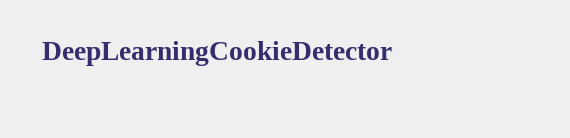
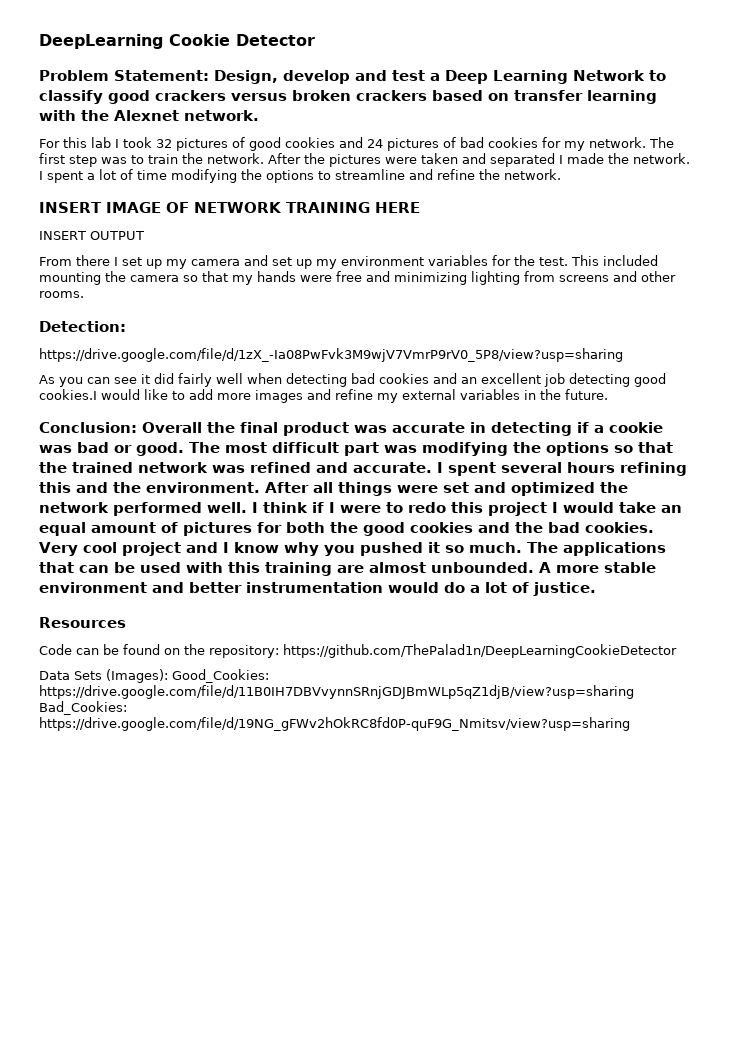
- DeepLearningCookieDetector
+ DeepLearning Cookie Detector
+ Problem Statement: Design, develop and test a Deep Learning Network to classify good crackers versus broken crackers based on transfer learning with the Alexnet network.
+ For this lab I took 32 pictures of good cookies and 24 pictures of bad cookies for my network. The first step was to train the network. After the pictures were taken and separated I made the network. I spent a lot of time modifying the options to streamline and refine the network.
+ INSERT IMAGE OF NETWORK TRAINING HERE
+ INSERT OUTPUT
+ From there I set up my camera and set up my environment variables for the test. This included mounting the camera so that my hands were free and minimizing lighting from screens and other rooms.
+ Detection:
+ https://drive.google.com/file/d/1zX_-Ia08PwFvk3M9wjV7VmrP9rV0_5P8/view?usp=sharing
+ As you can see it did fairly well when detecting bad cookies and an excellent job detecting good cookies.I would like to add more images and refine my external variables in the future.
+ Conclusion: Overall the final product was accurate in detecting if a cookie was bad or good. The most difficult part was modifying the options so that the trained network was refined and accurate. I spent several hours refining this and the environment. After all things were set and optimized the network performed well. I think if I were to redo this project I would take an equal amount of pictures for both the good cookies and the bad cookies. Very cool project and I know why you pushed it so much. The applications that can be used with this training are almost unbounded. A more stable environment and better instrumentation would do a lot of justice.
+ Resources
+ Code can be found on the repository: https://github.com/ThePalad1n/DeepLearningCookieDetector
+ Data Sets (Images): Good_Cookies: https://drive.google.com/file/d/11B0IH7DBVvynnSRnjGDJBmWLp5qZ1djB/view?usp=sharing Bad_Cookies: https://drive.google.com/file/d/19NG_gFWv2hOkRC8fd0P-quF9G_Nmitsv/view?usp=sharing

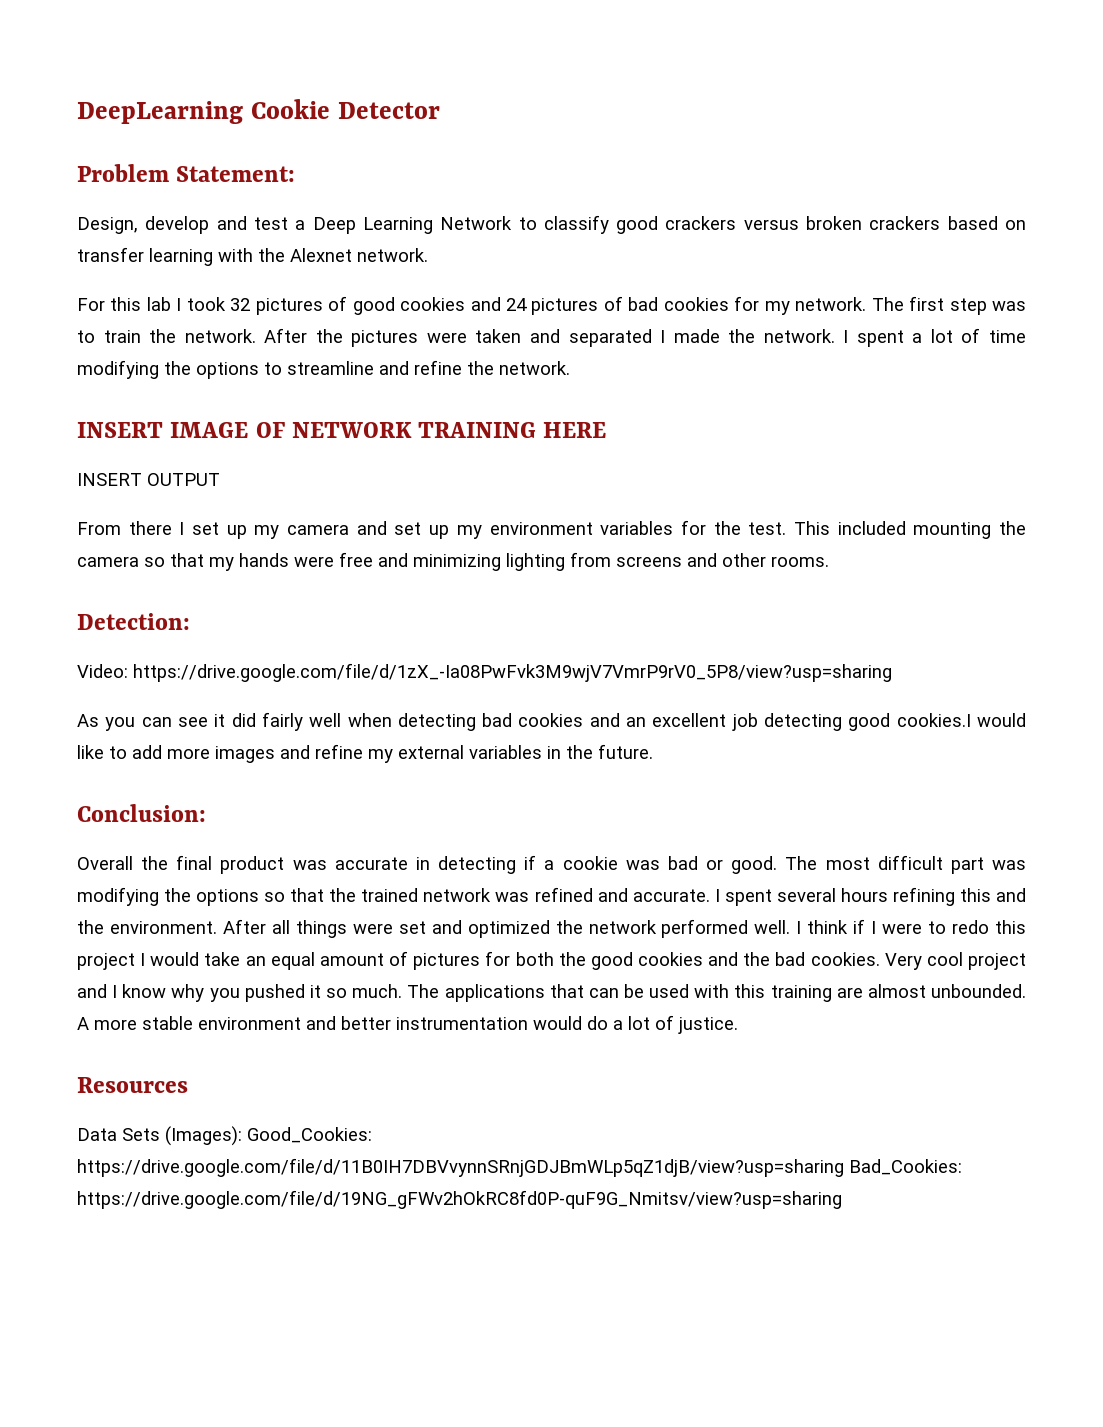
- Problem Statement: Design, develop and test a Deep Learning Network to classify good crackers versus broken crackers based on transfer learning with the Alexnet network.
+ Problem Statement:
+ Design, develop and test a Deep Learning Network to classify good crackers versus broken crackers based on transfer learning with the Alexnet network.
- https://drive.google.com/file/d/1zX_-Ia08PwFvk3M9wjV7VmrP9rV0_5P8/view?usp=sharing
+ Video: https://drive.google.com/file/d/1zX_-Ia08PwFvk3M9wjV7VmrP9rV0_5P8/view?usp=sharing
- Conclusion: Overall the final product was accurate in detecting if a cookie was bad or good.
+ Conclusion:
+ Overall the final product was accurate in detecting if a cookie was bad or good.
- Code can be found on the repository: https://github.com/ThePalad1n/DeepLearningCookieDetector

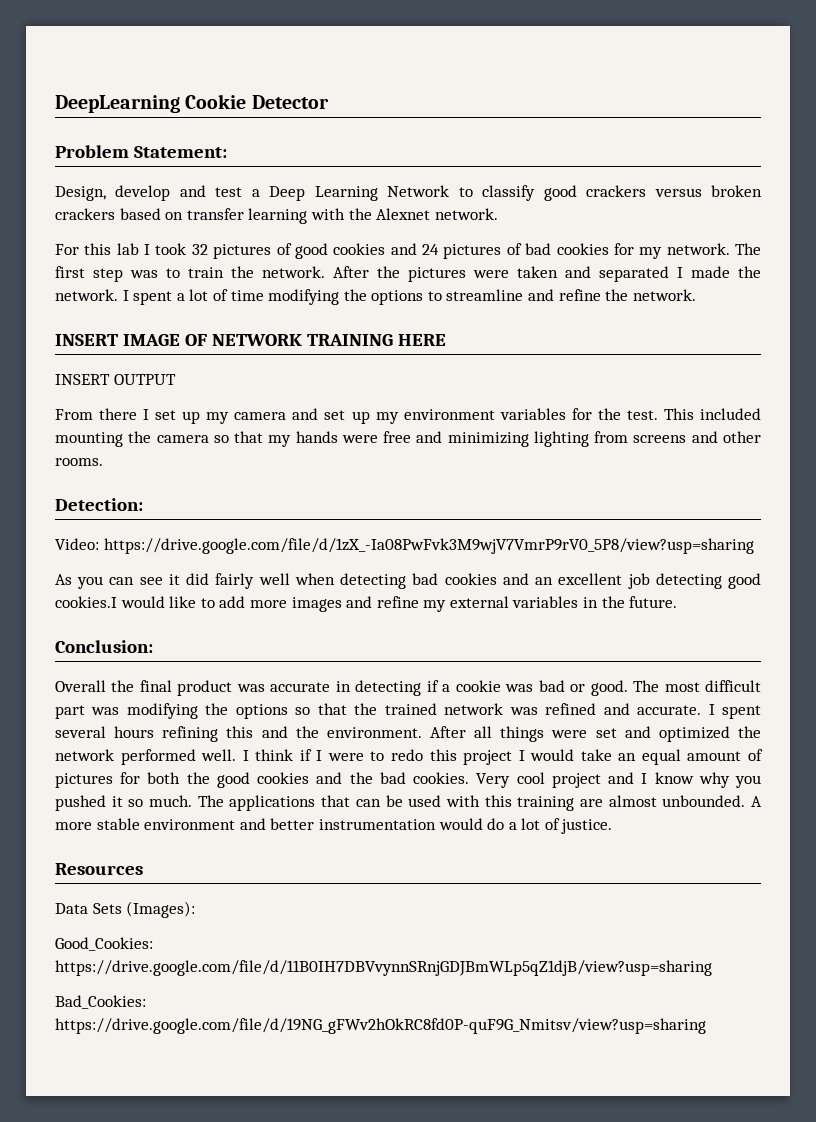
- Data Sets (Images): Good_Cookies: https://drive.google.com/file/d/11B0IH7DBVvynnSRnjGDJBmWLp5qZ1djB/view?usp=sharing Bad_Cookies: https://drive.google.com/file/d/19NG_gFWv2hOkRC8fd0P-quF9G_Nmitsv/view?usp=sharing
+ Data Sets (Images):
+ Good_Cookies: https://drive.google.com/file/d/11B0IH7DBVvynnSRnjGDJBmWLp5qZ1djB/view?usp=sharing
+ Bad_Cookies: https://drive.google.com/file/d/19NG_gFWv2hOkRC8fd0P-quF9G_Nmitsv/view?usp=sharing

